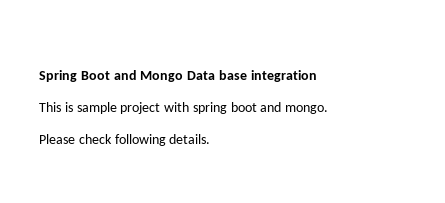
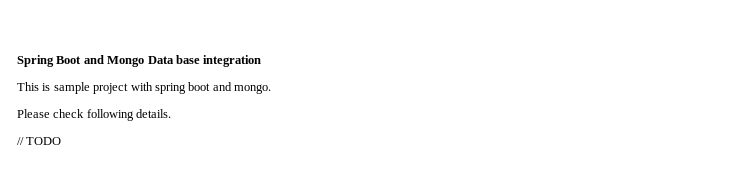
+ // TODO

